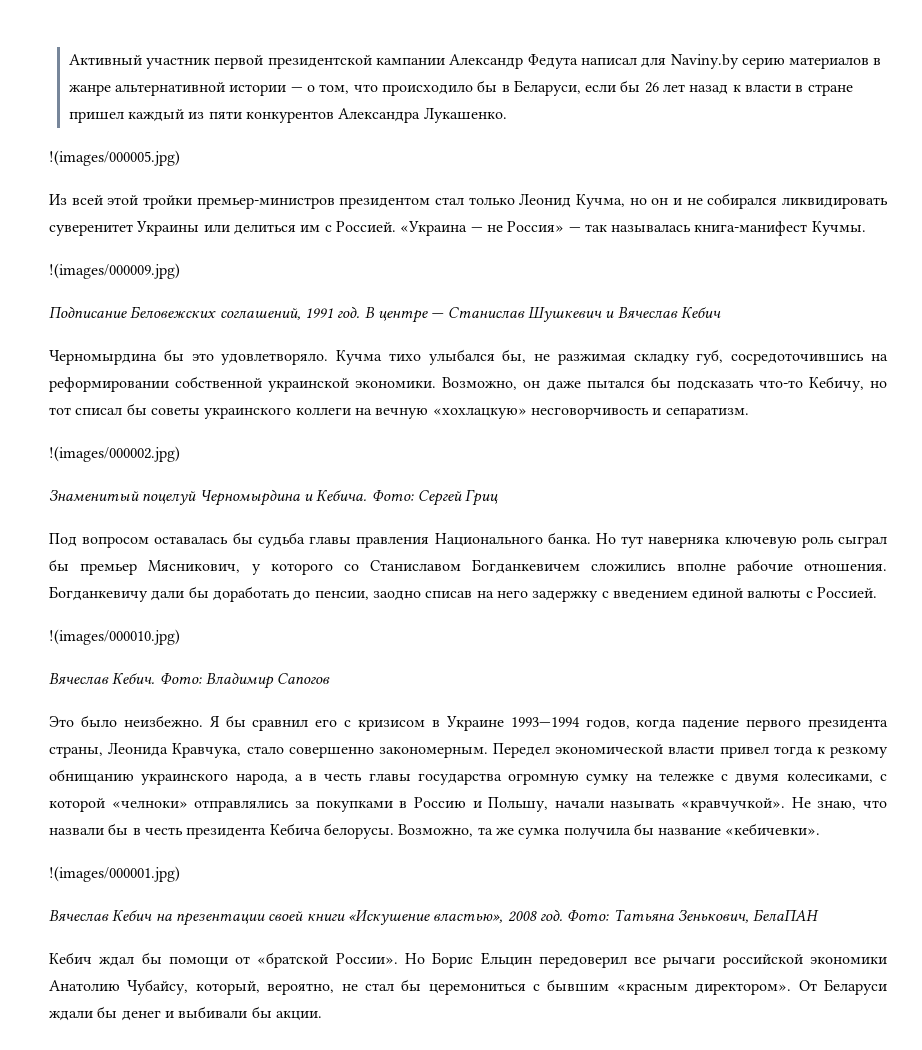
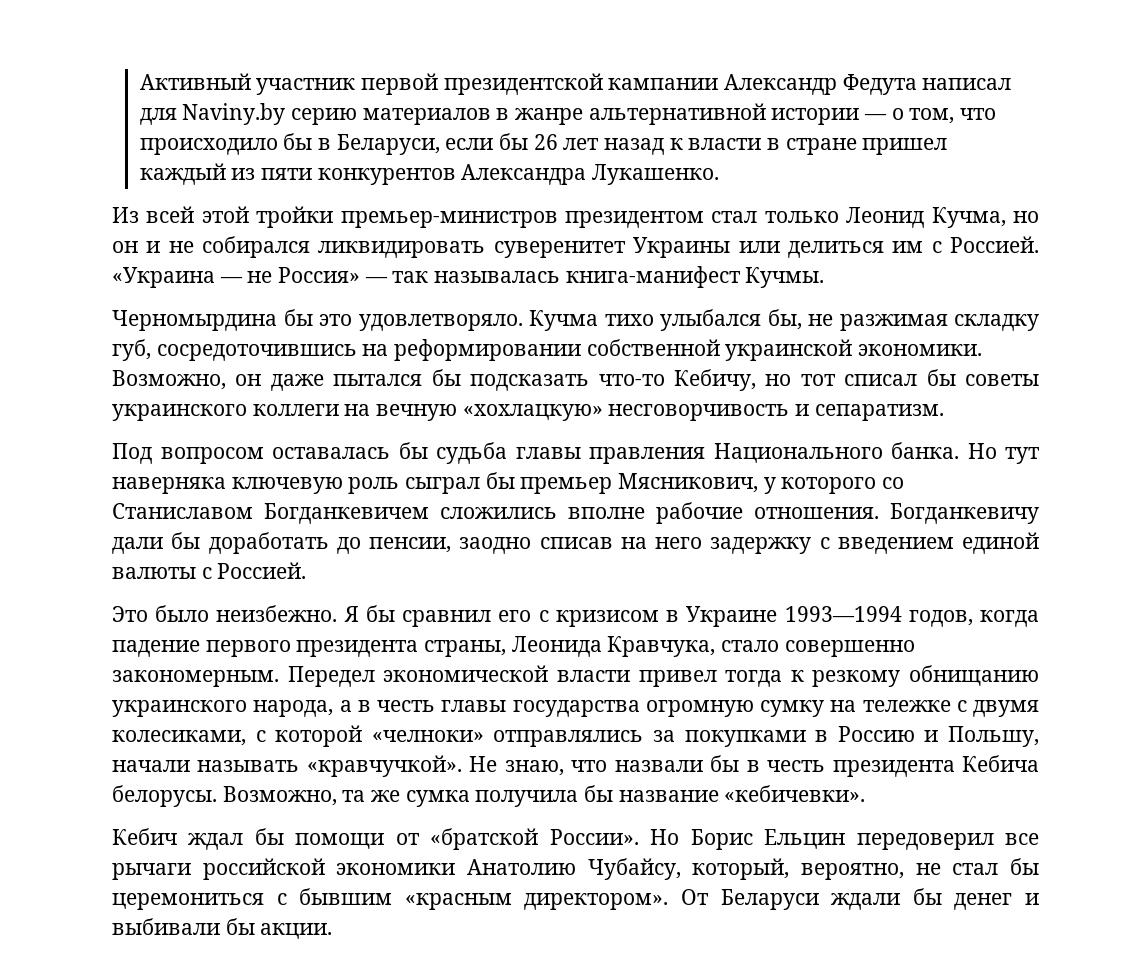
- !(images/000005.jpg)
- !(images/000009.jpg)
- Подписание Беловежских соглашений, 1991 год. В центре — Станислав Шушкевич и Вячеслав Кебич
- !(images/000002.jpg)
- Знаменитый поцелуй Черномырдина и Кебича. Фото: Сергей Гриц
- !(images/000010.jpg)
- Вячеслав Кебич. Фото: Владимир Сапогов
- !(images/000001.jpg)
- Вячеслав Кебич на презентации своей книги «Искушение властью», 2008 год. Фото: Татьяна Зенькович, БелаПАН

